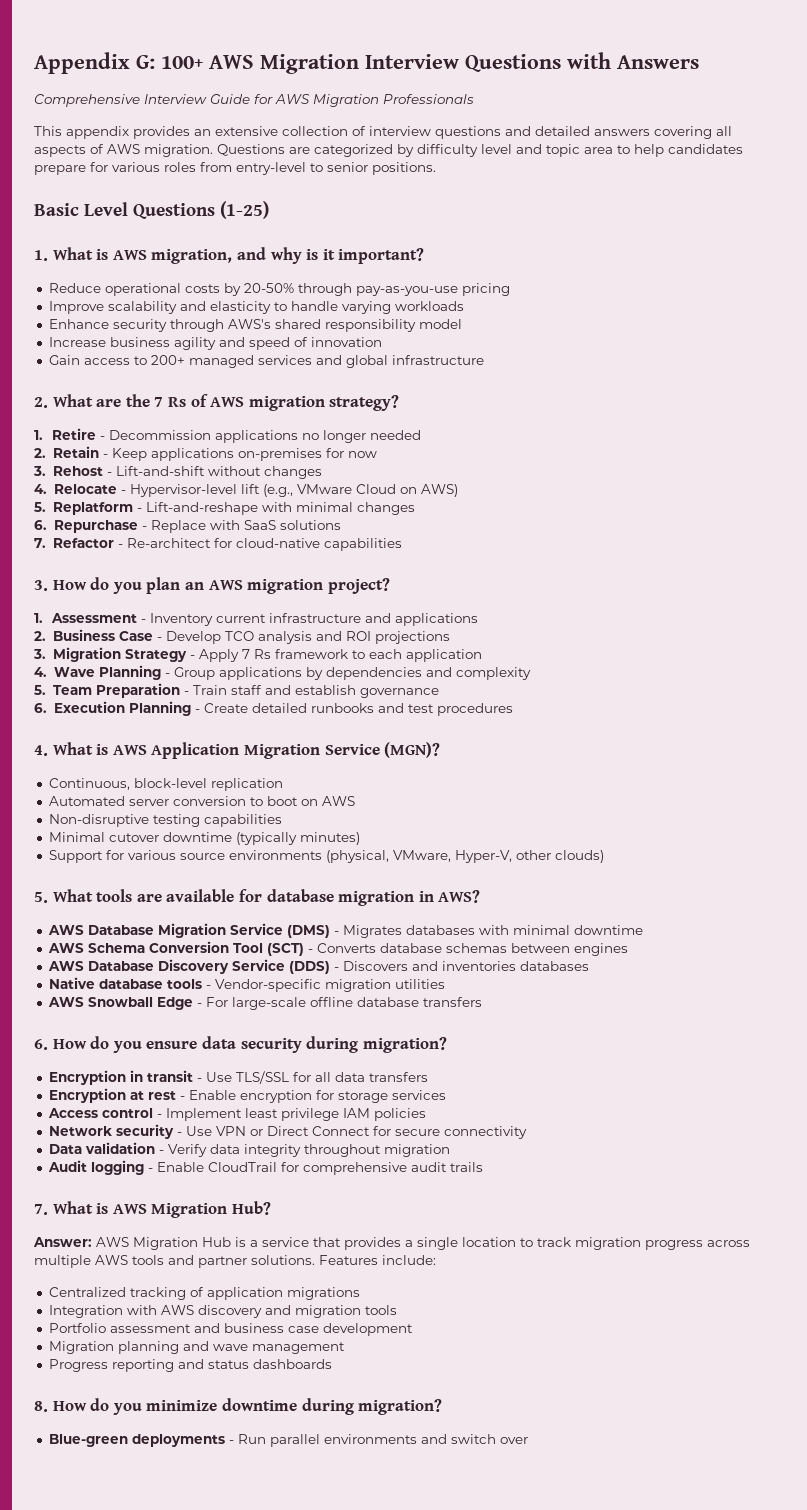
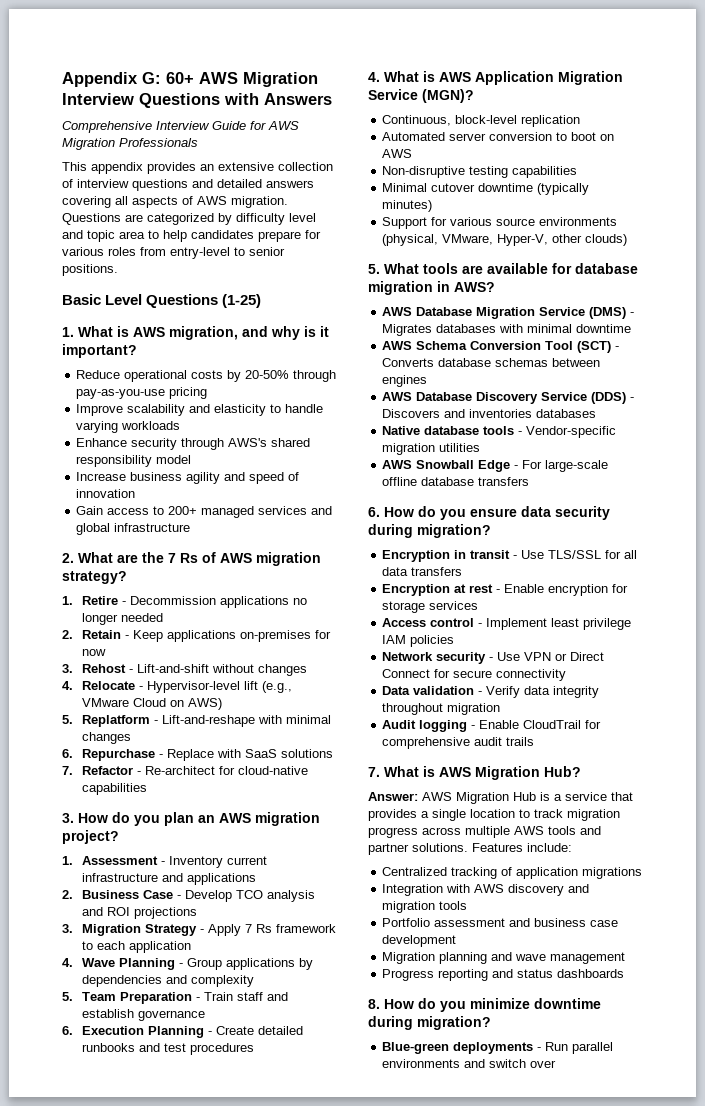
- Appendix G: 100+ AWS Migration Interview Questions with Answers
+ Appendix G: 60+ AWS Migration Interview Questions with Answers

